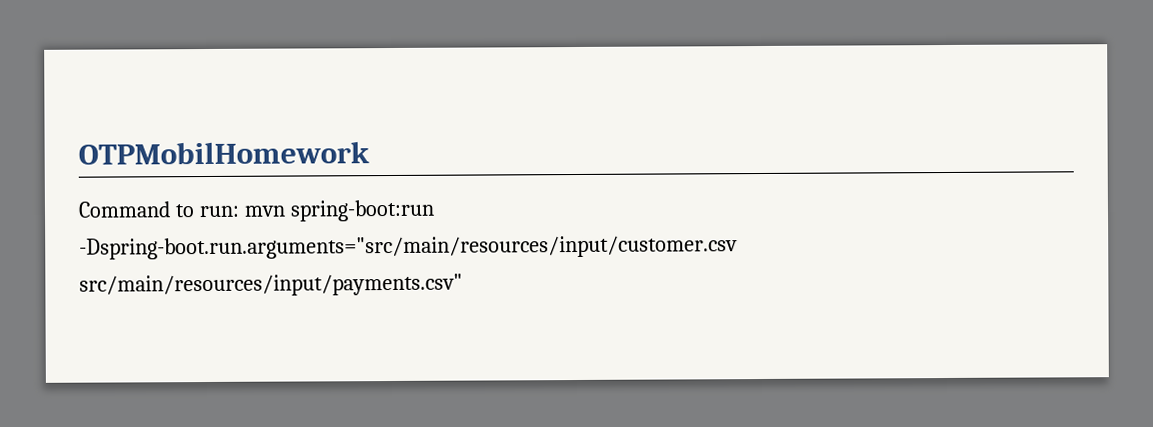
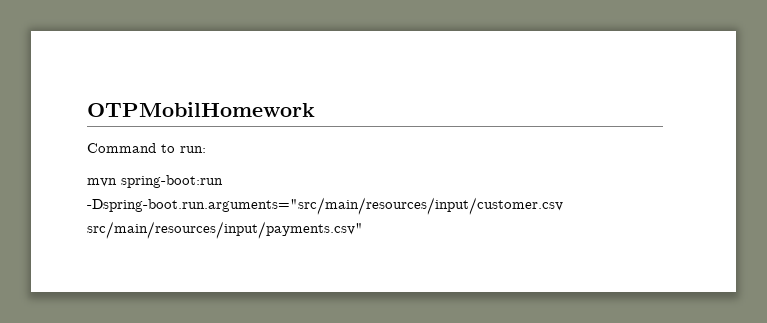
- Command to run: mvn spring-boot:run -Dspring-boot.run.arguments="src/main/resources/input/customer.csv src/main/resources/input/payments.csv"
+ Command to run:
+ mvn spring-boot:run -Dspring-boot.run.arguments="src/main/resources/input/customer.csv src/main/resources/input/payments.csv"

